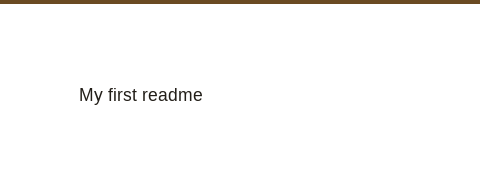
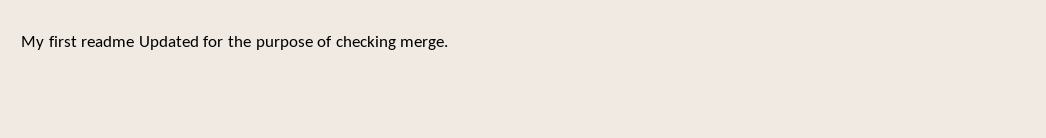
- My first readme
+ My first readme Updated for the purpose of checking merge.

